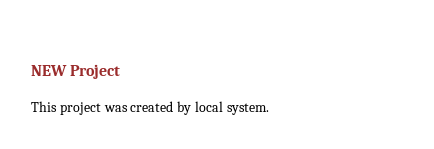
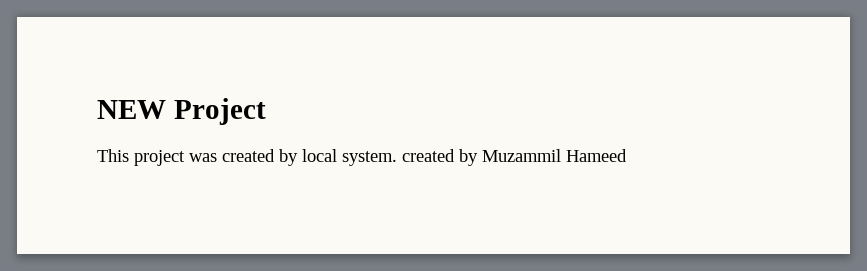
- This project was created by local system.
+ This project was created by local system. created by Muzammil Hameed

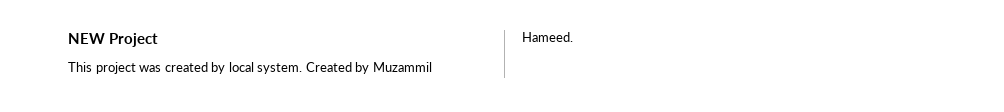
- This project was created by local system. created by Muzammil Hameed
+ This project was created by local system. Created by Muzammil Hameed.

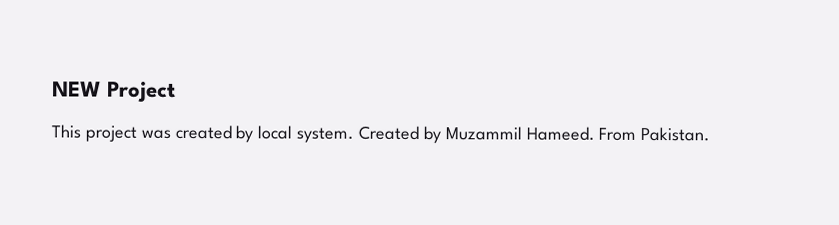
+ From Pakistan.

